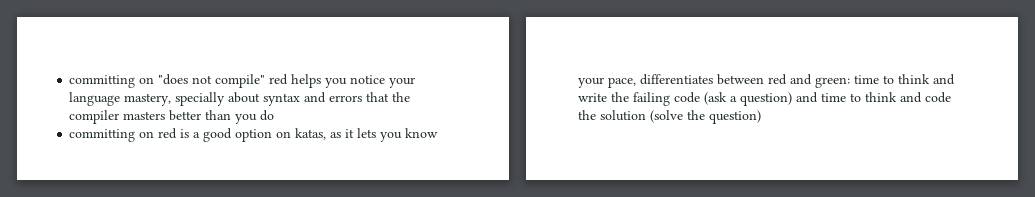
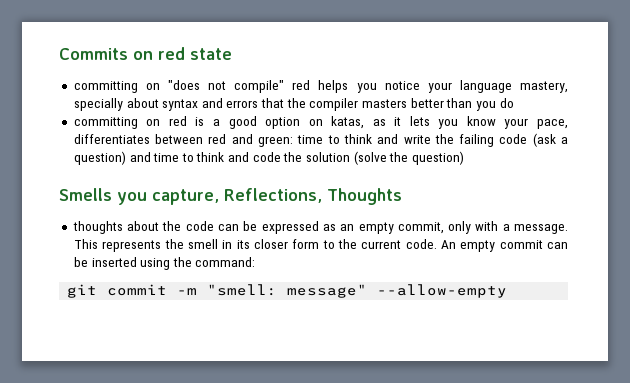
+ Commits on red state
+ Smells you capture, Reflections, Thoughts
+ thoughts about the code can be expressed as an empty commit, only with a message. This represents the smell in its closer form to the current code. An empty commit can be inserted using the command:
+ git commit -m "smell: message" --allow-empty

